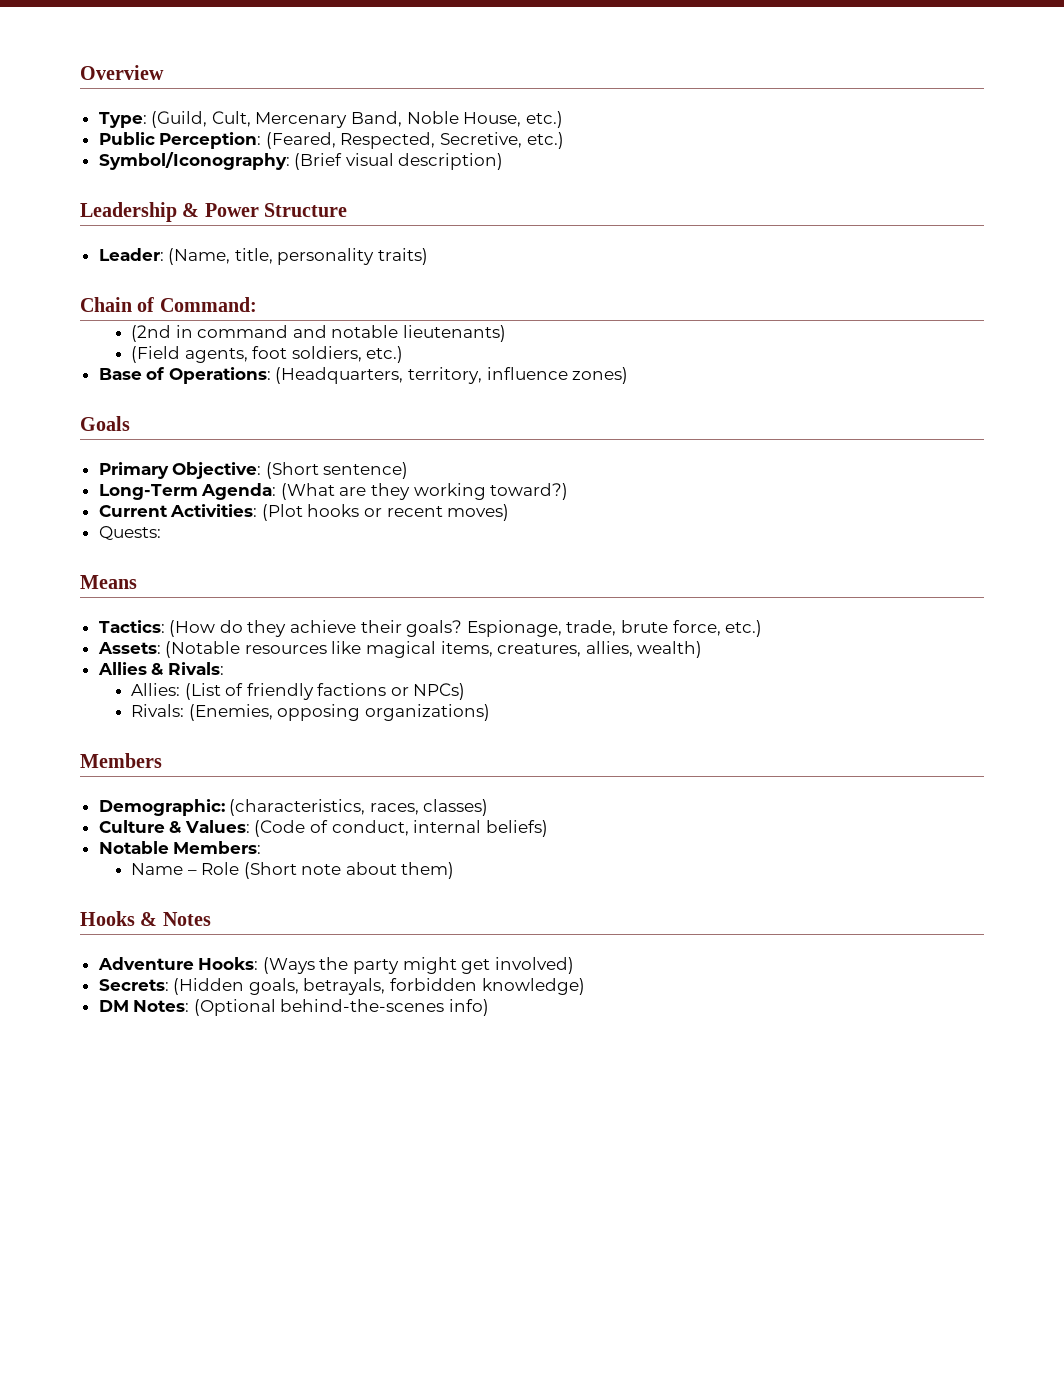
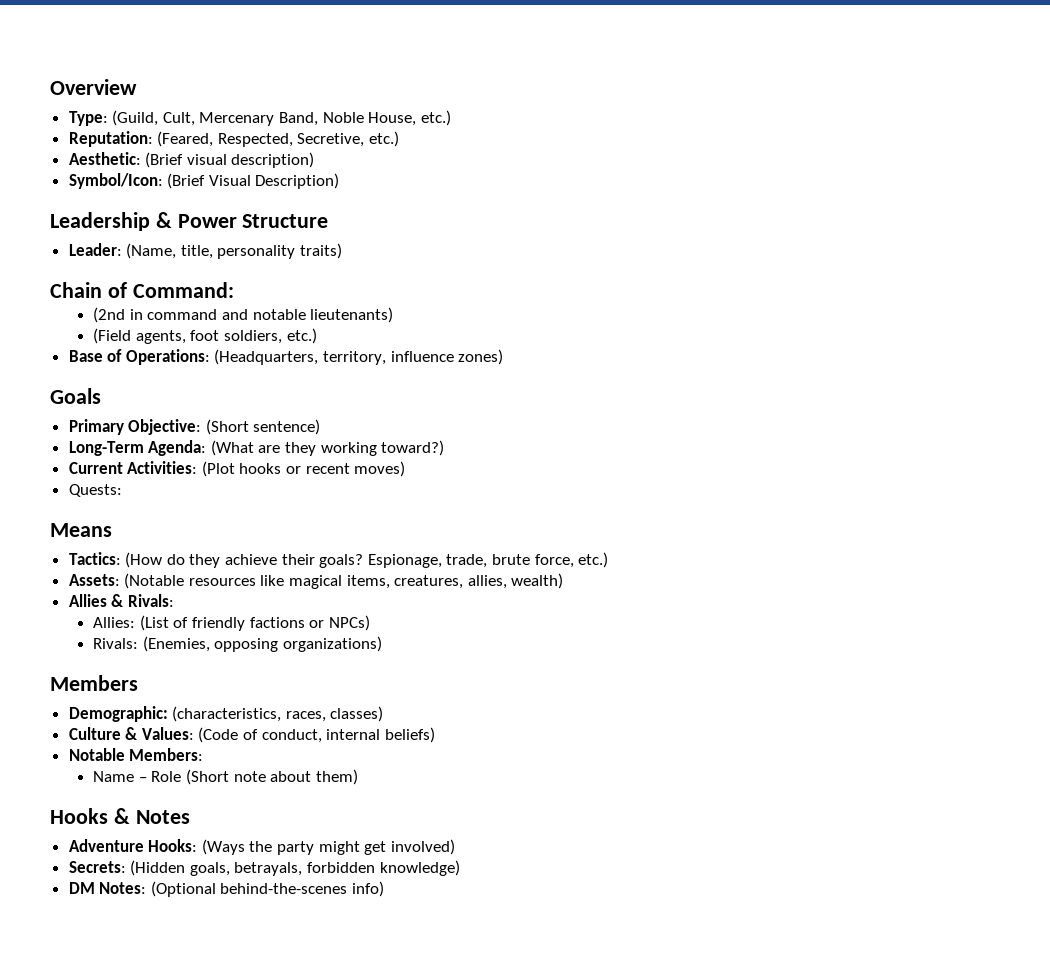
- Public Perception: (Feared, Respected, Secretive, etc.)
+ Reputation: (Feared, Respected, Secretive, etc.)
- Symbol/Iconography: (Brief visual description)
+ Aesthetic: (Brief visual description)
+ Symbol/Icon: (Brief Visual Description)

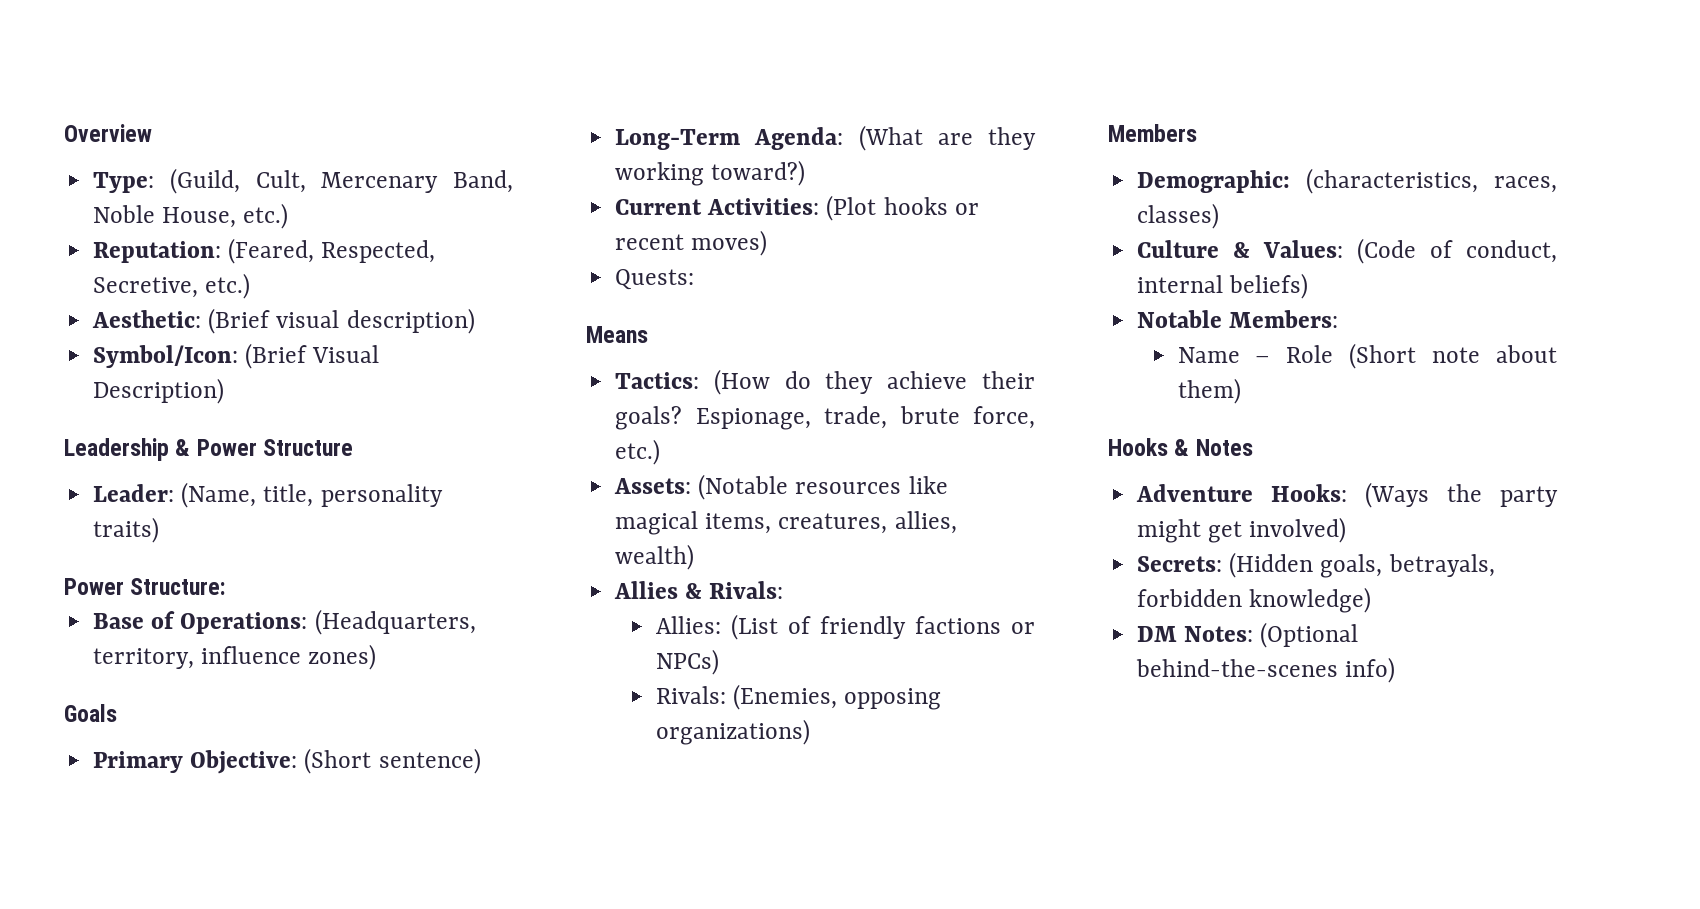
- Chain of Command:
- (2nd in command and notable lieutenants)
- (Field agents, foot soldiers, etc.)
+ Power Structure:

